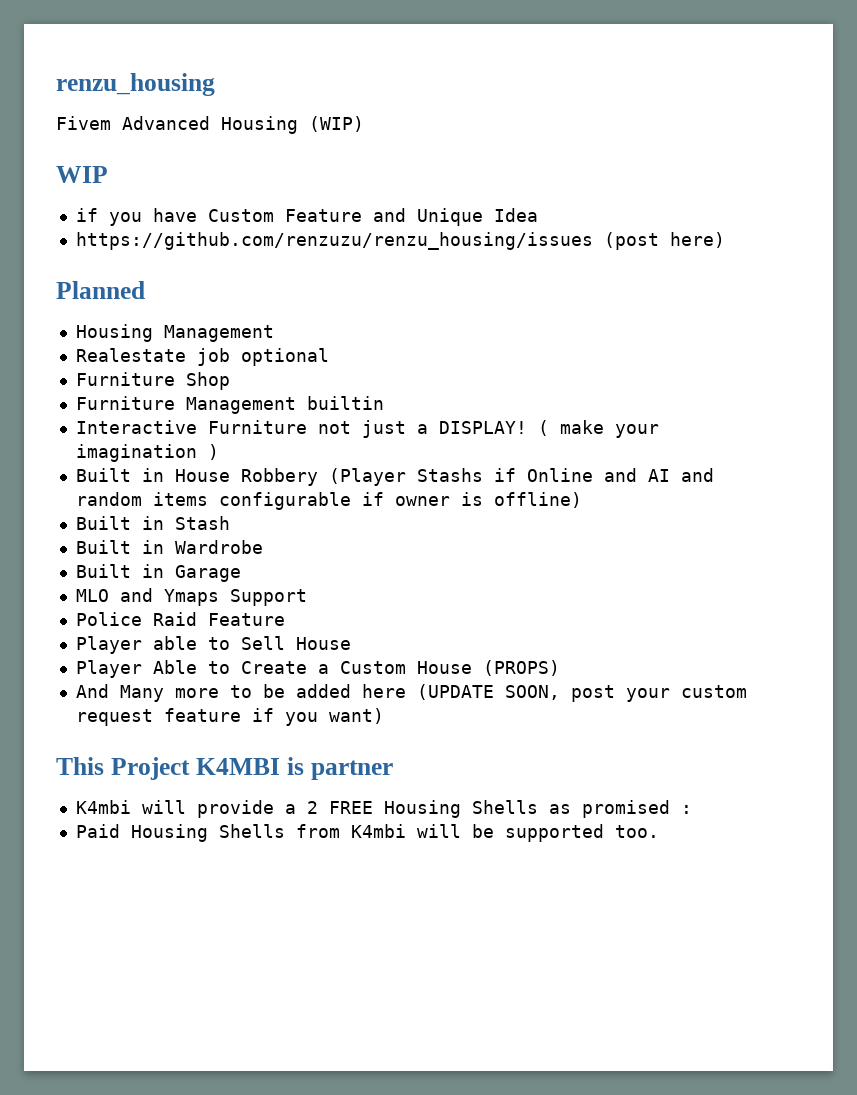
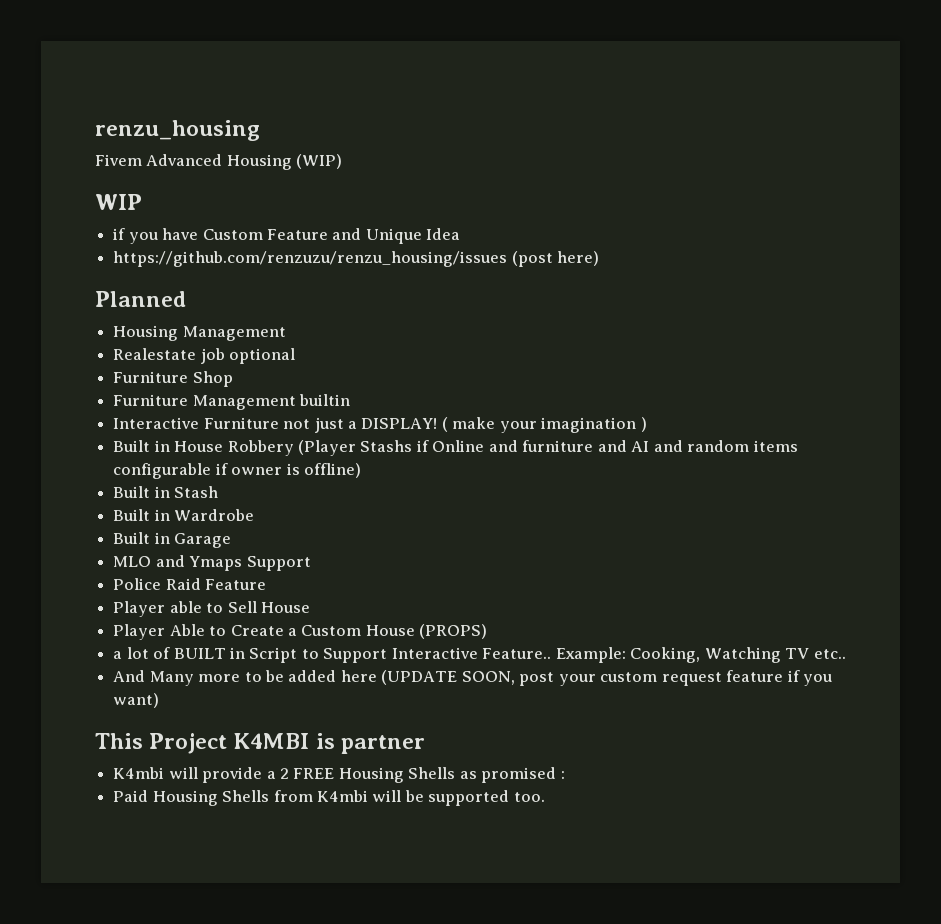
- Built in House Robbery (Player Stashs if Online and AI and random items configurable if owner is offline)
+ Built in House Robbery (Player Stashs if Online and furniture and AI and random items configurable if owner is offline)
+ a lot of BUILT in Script to Support Interactive Feature.. Example: Cooking, Watching TV etc..

